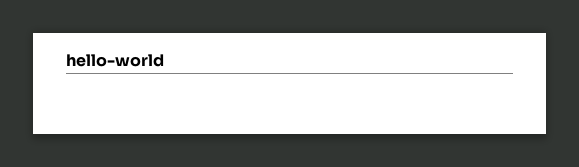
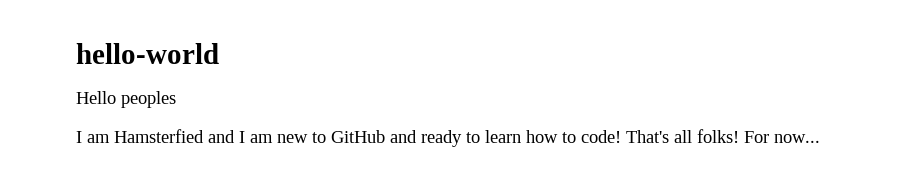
+ Hello peoples
+ I am Hamsterfied and I am new to GitHub and ready to learn how to code! That's all folks! For now...

